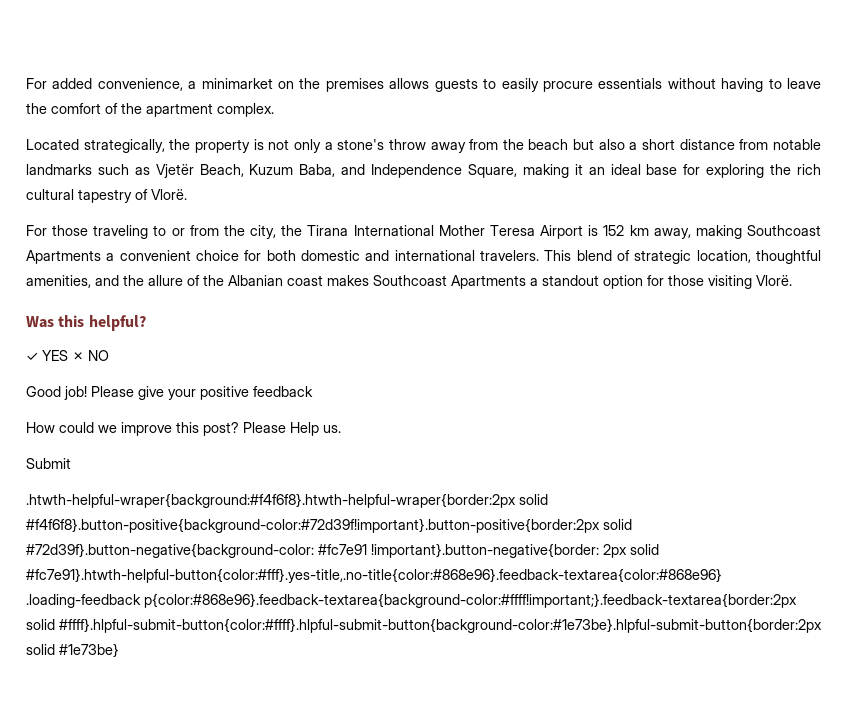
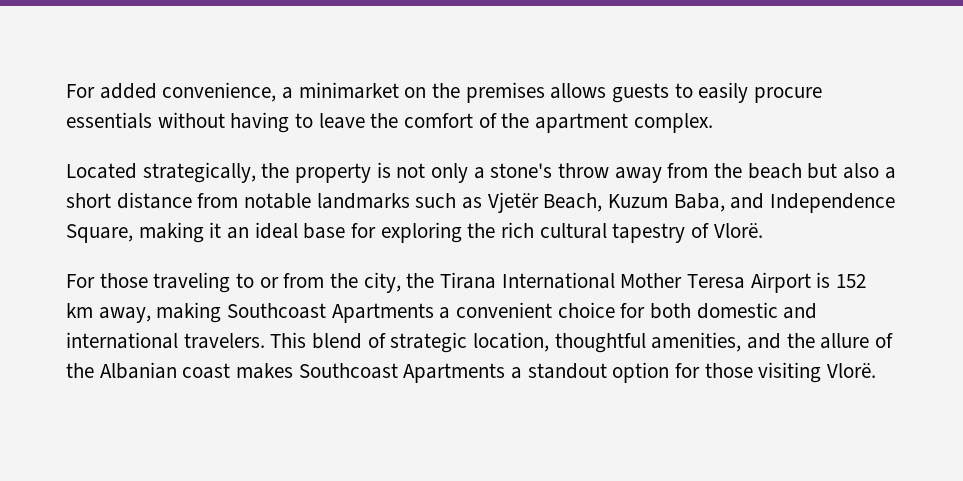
- Was this helpful?
- ✓ YES ✗ NO
- Good job! Please give your positive feedback
- How could we improve this post? Please Help us.
- Submit
- .htwth-helpful-wraper{background:#f4f6f8}.htwth-helpful-wraper{border:2px solid #f4f6f8}.button-positive{background-color:#72d39f!important}.button-positive{border:2px solid #72d39f}.button-negative{background-color: #fc7e91 !important}.button-negative{border: 2px solid #fc7e91}.htwth-helpful-button{color:#fff}.yes-title,.no-title{color:#868e96}.feedback-textarea{color:#868e96} .loading-feedback p{color:#868e96}.feedback-textarea{background-color:#ffff!important;}.feedback-textarea{border:2px solid #ffff}.hlpful-submit-button{color:#ffff}.hlpful-submit-button{background-color:#1e73be}.hlpful-submit-button{border:2px solid #1e73be}

